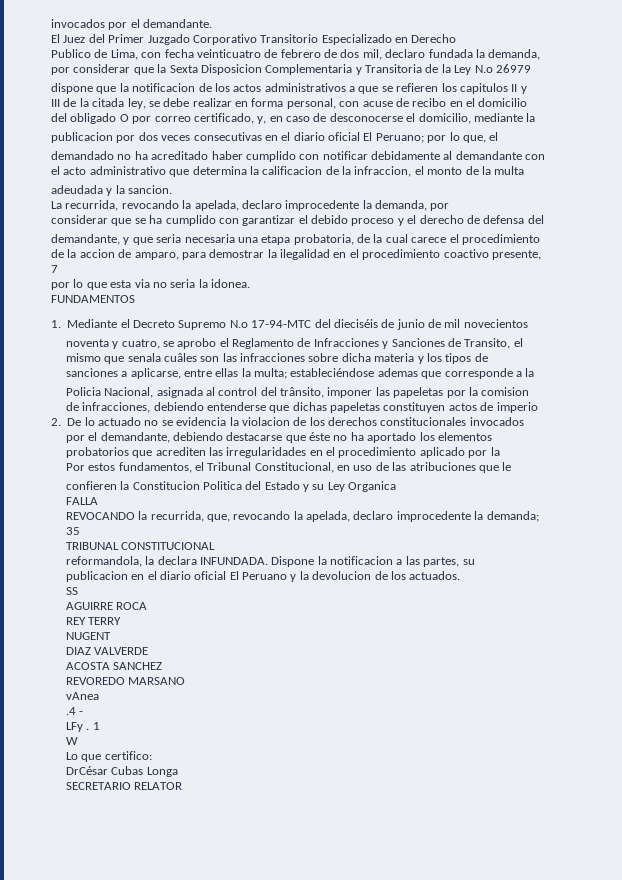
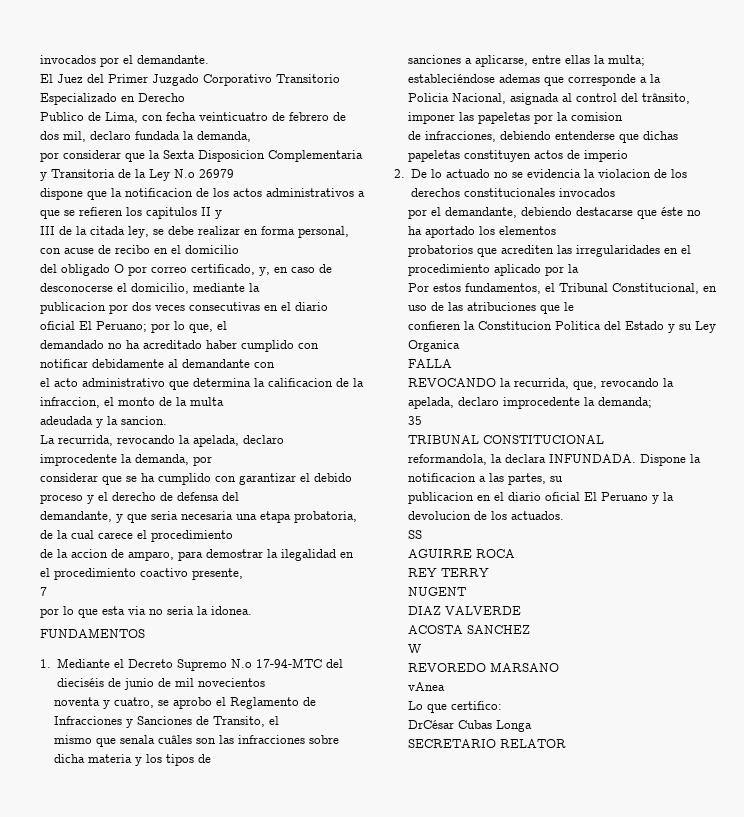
+ W
- .4 -
- LFy . 1
- W

